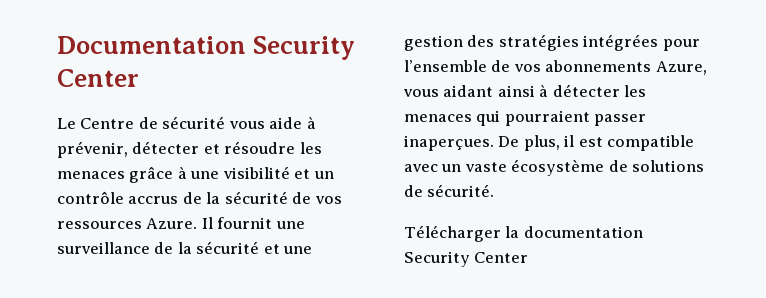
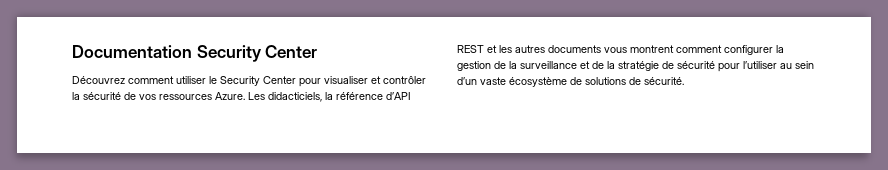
- Le Centre de sécurité vous aide à prévenir, détecter et résoudre les menaces grâce à une visibilité et un contrôle accrus de la sécurité de vos ressources Azure.
+ Découvrez comment utiliser le Security Center pour visualiser et contrôler la sécurité de vos ressources Azure.
- Il fournit une surveillance de la sécurité et une gestion des stratégies intégrées pour l’ensemble de vos abonnements Azure, vous aidant ainsi à détecter les menaces qui pourraient passer inaperçues. De plus, il est compatible avec un vaste écosystème de solutions de sécurité.
+ Les didacticiels, la référence d’API REST et les autres documents vous montrent comment configurer la gestion de la surveillance et de la stratégie de sécurité pour l’utiliser au sein d’un vaste écosystème de solutions de sécurité.
- Télécharger la documentation Security Center

